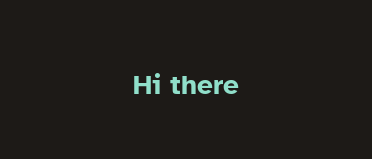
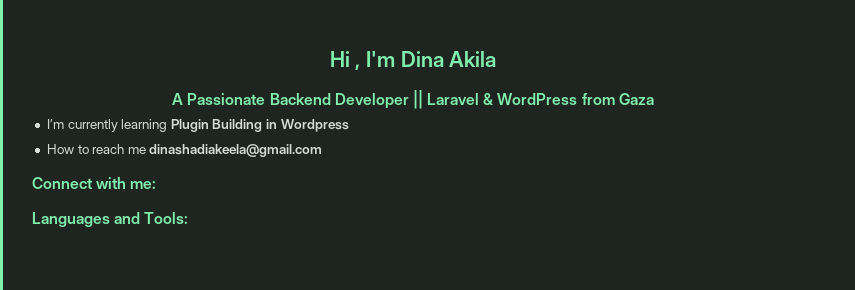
- Hi there
+ Hi , I'm Dina Akila
+ A Passionate Backend Developer || Laravel & WordPress from Gaza
+ I’m currently learning Plugin Building in Wordpress
+ How to reach me dinashadiakeela@gmail.com
+ Connect with me:
+ Languages and Tools:

